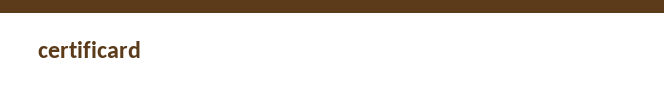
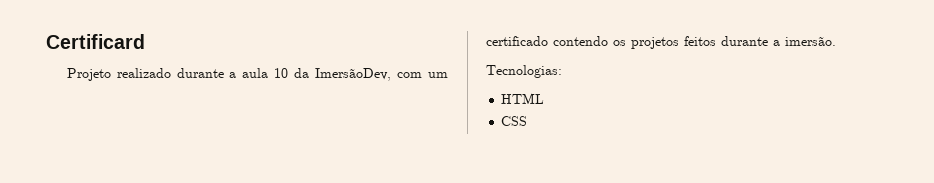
- certificard
+ Certificard
+ Projeto realizado durante a aula 10 da ImersãoDev, com um certificado contendo os projetos feitos durante a imersão.
+ Tecnologias:
+ HTML
+ CSS

